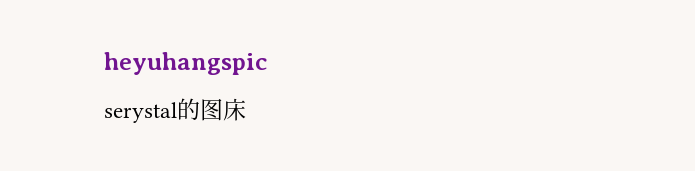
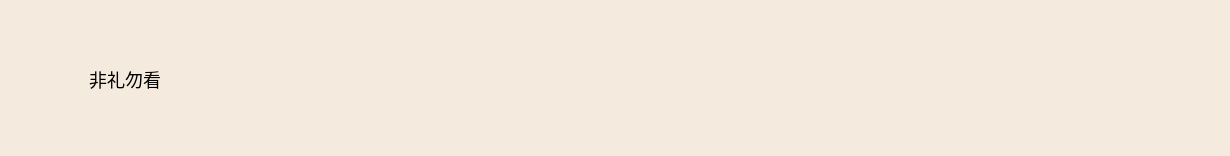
- heyuhangspic
- serystal的图床
+ 非礼勿看

